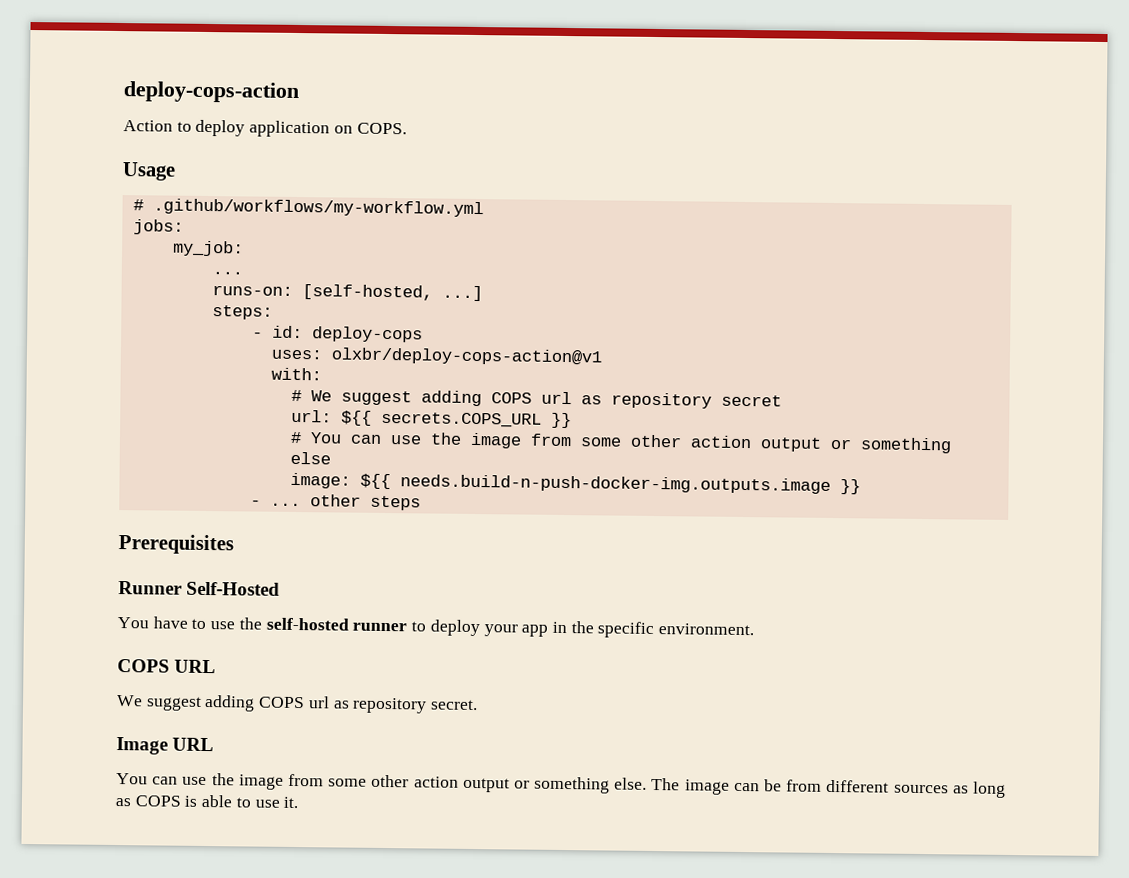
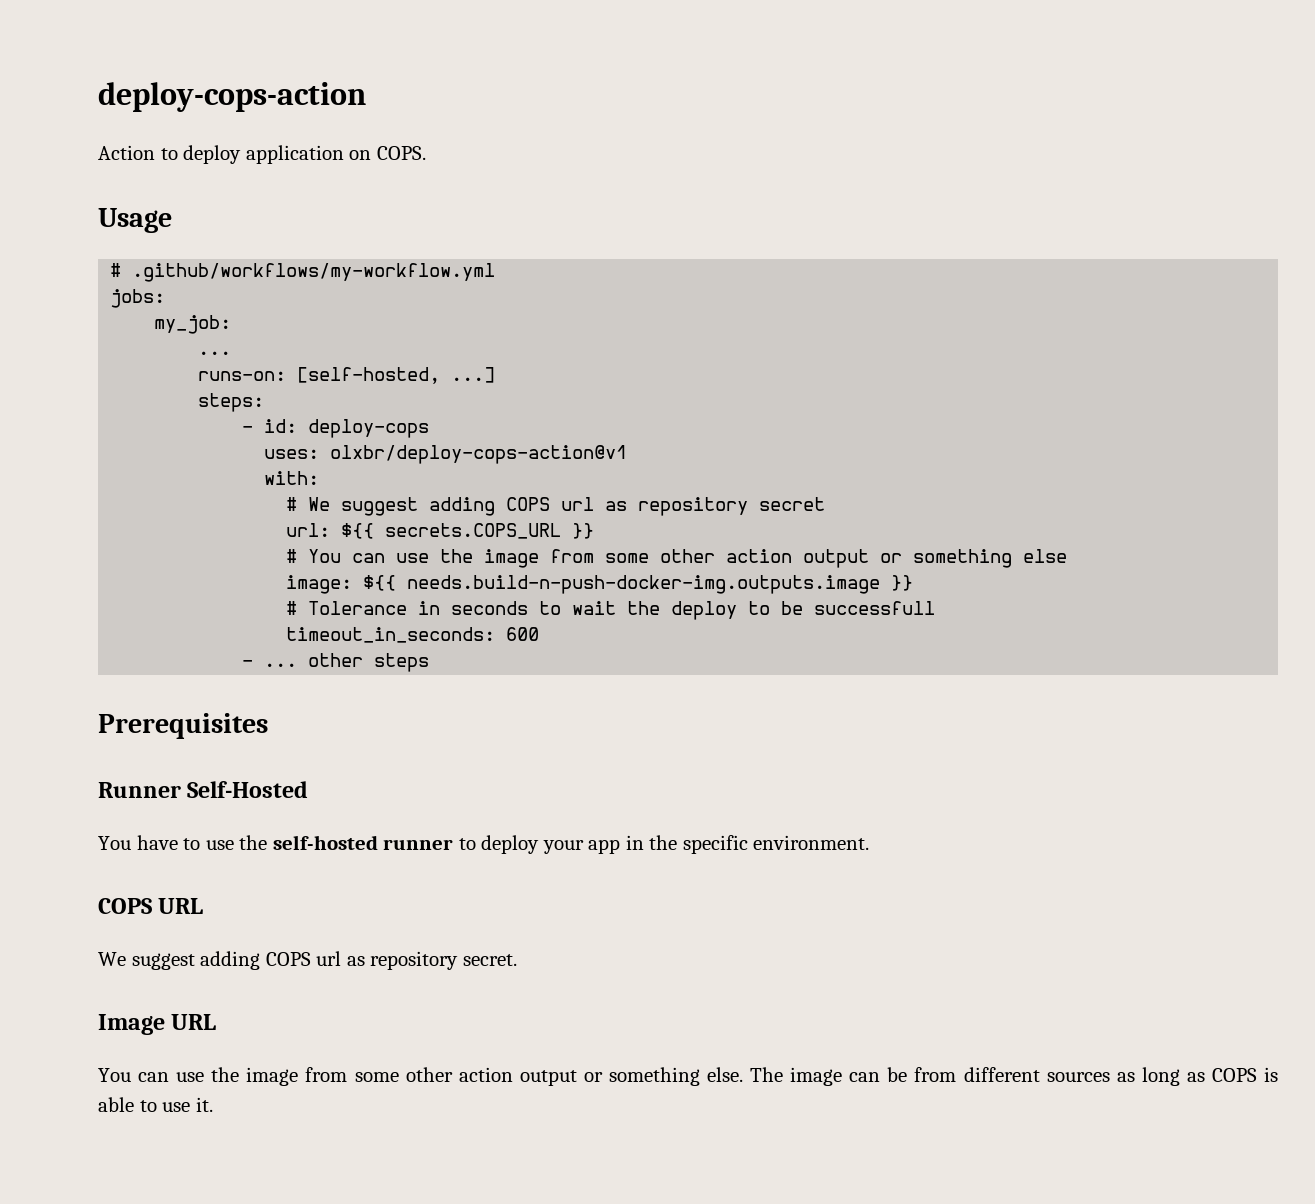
+ # Tolerance in seconds to wait the deploy to be successfull
+ timeout_in_seconds: 600

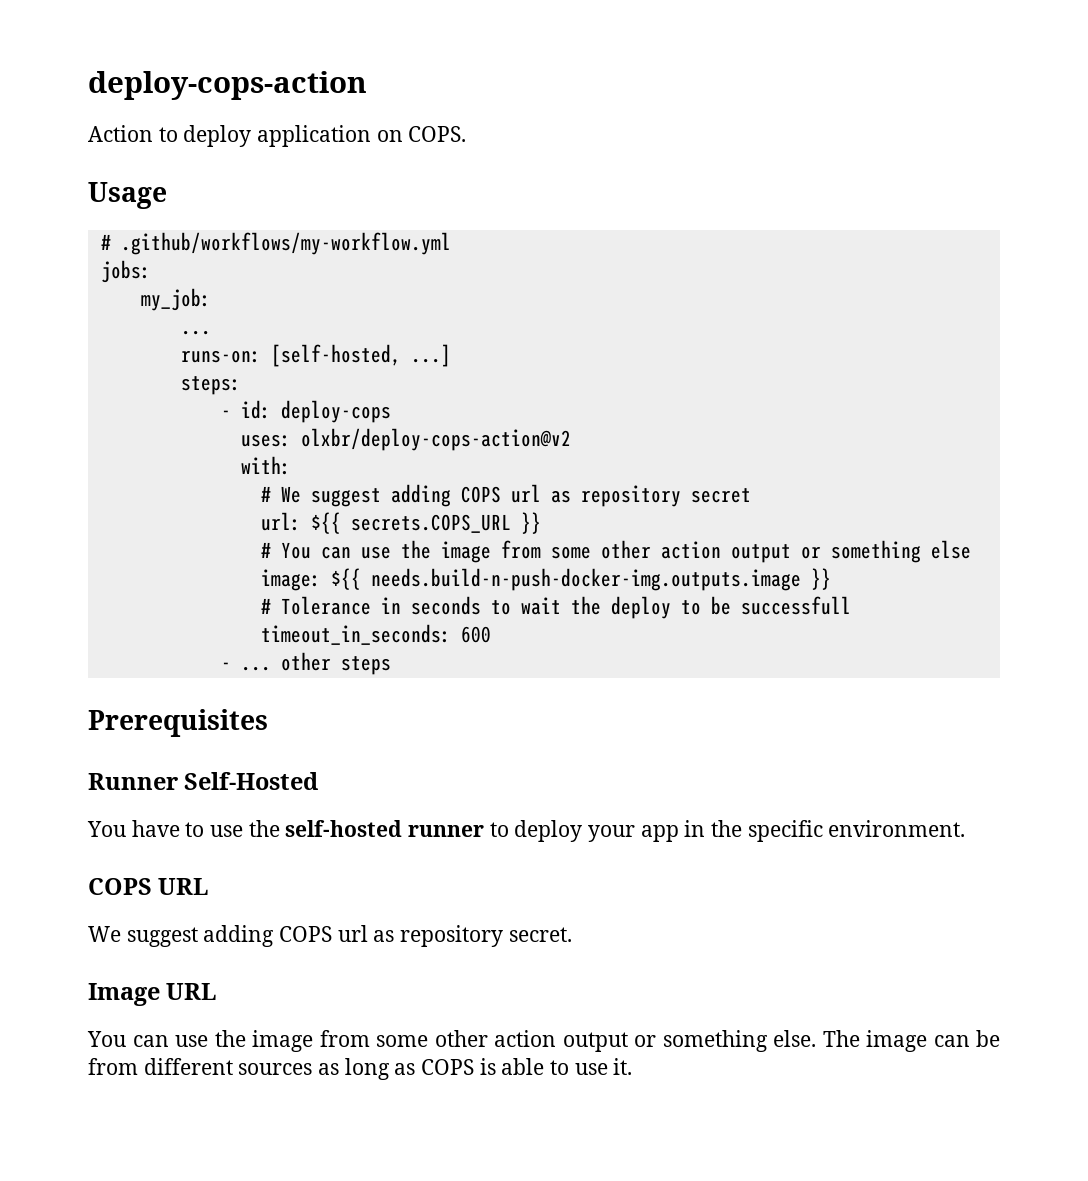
- uses: olxbr/deploy-cops-action@v1
+ uses: olxbr/deploy-cops-action@v2

